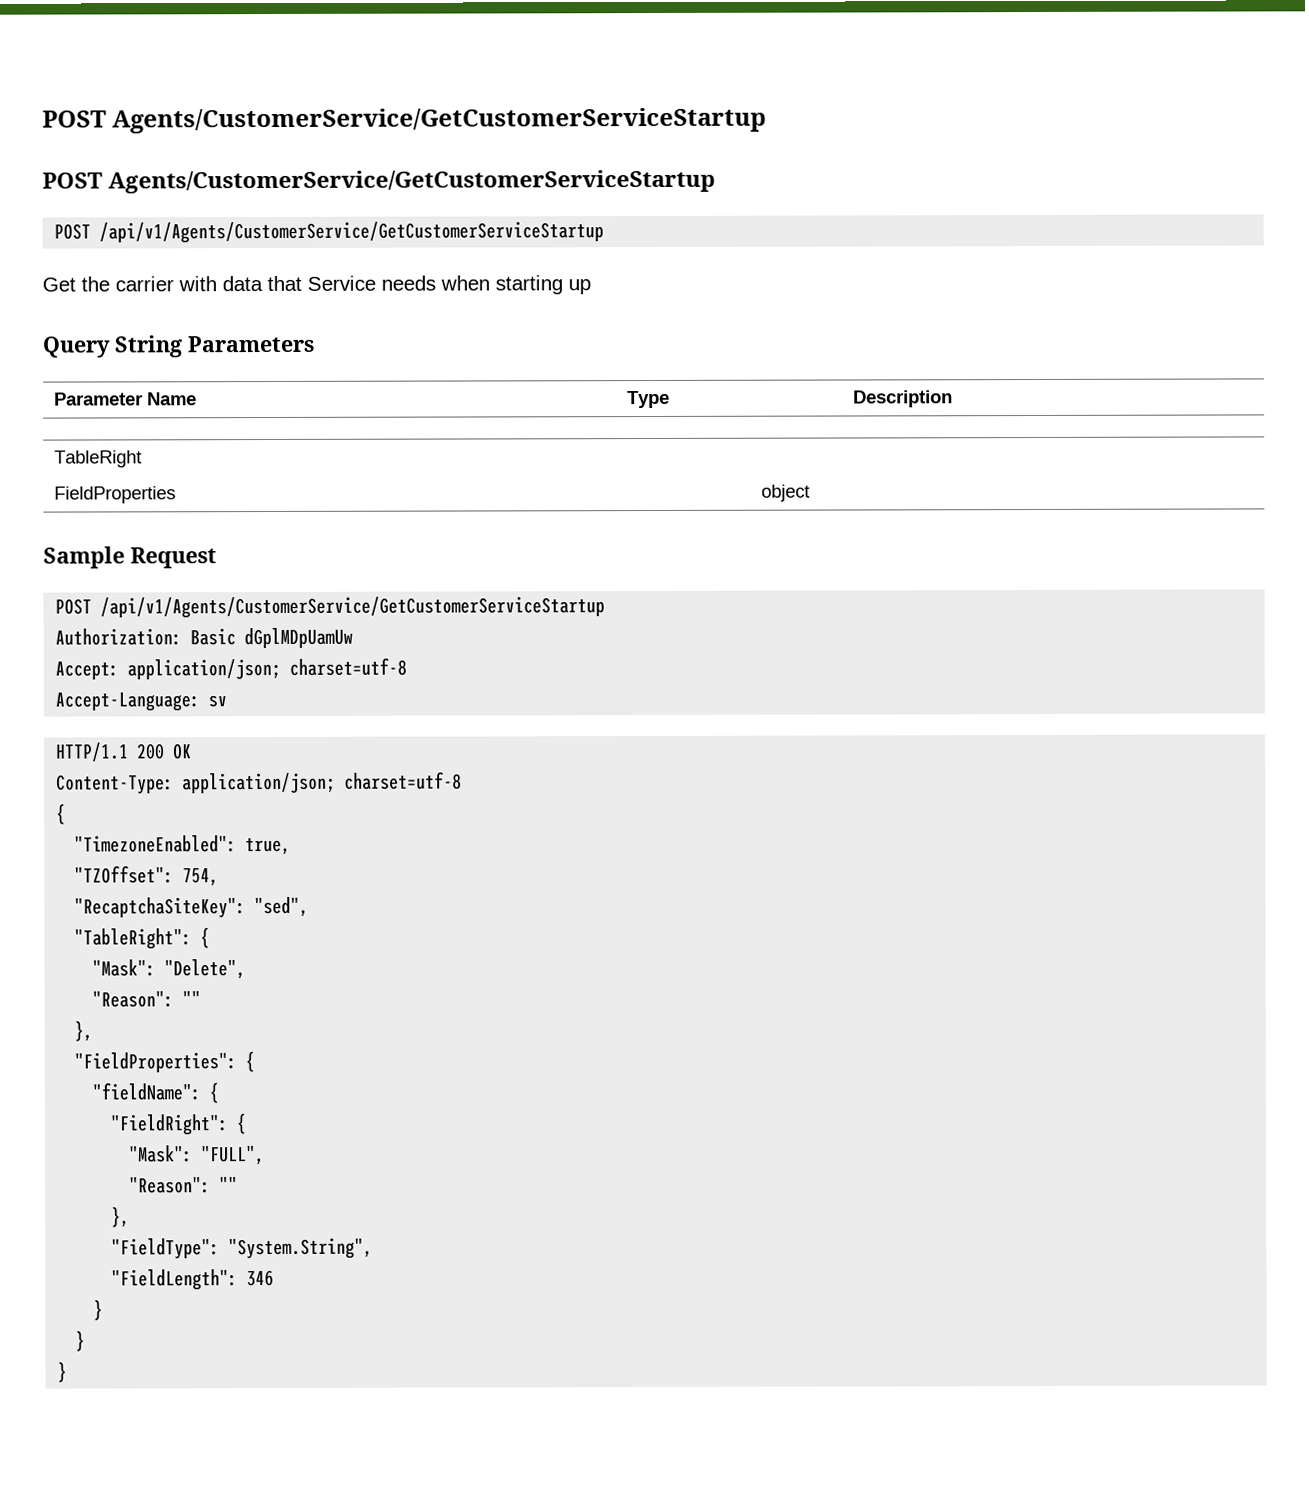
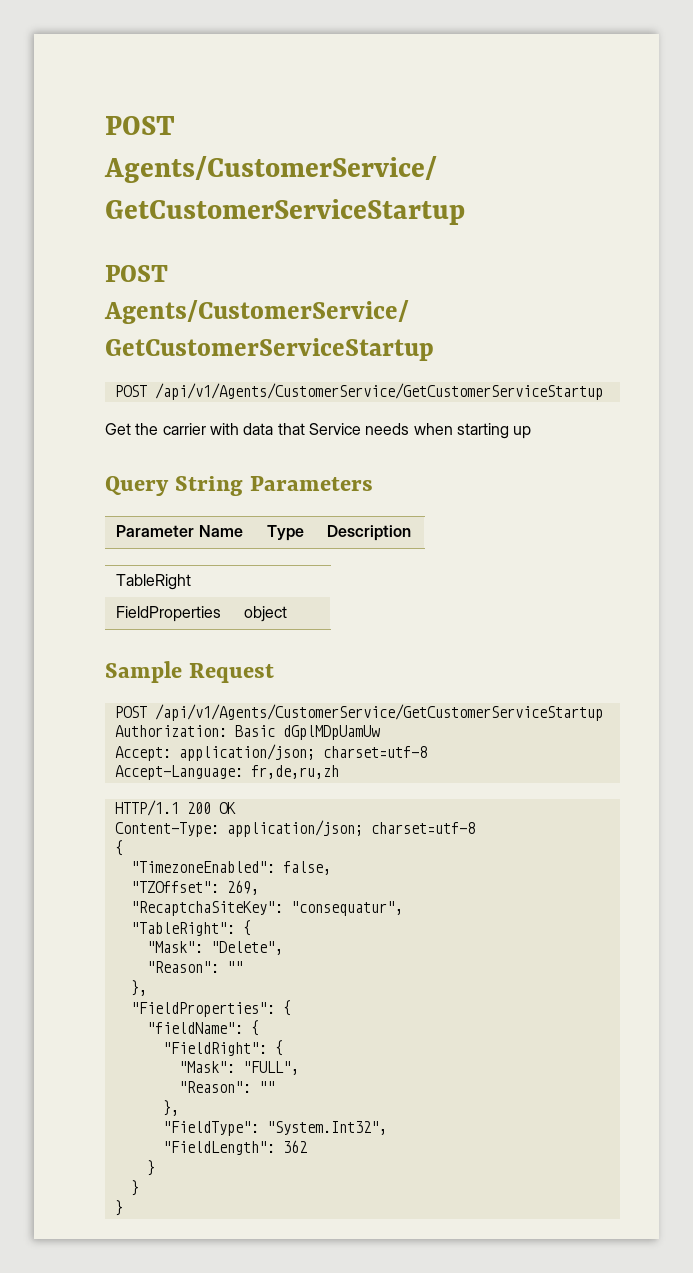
- Accept-Language: sv
+ Accept-Language: fr,de,ru,zh
- "TimezoneEnabled": true,
+ "TimezoneEnabled": false,
- "TZOffset": 754,
+ "TZOffset": 269,
- "RecaptchaSiteKey": "sed",
+ "RecaptchaSiteKey": "consequatur",
- "FieldType": "System.String",
+ "FieldType": "System.Int32",
- "FieldLength": 346
+ "FieldLength": 362

